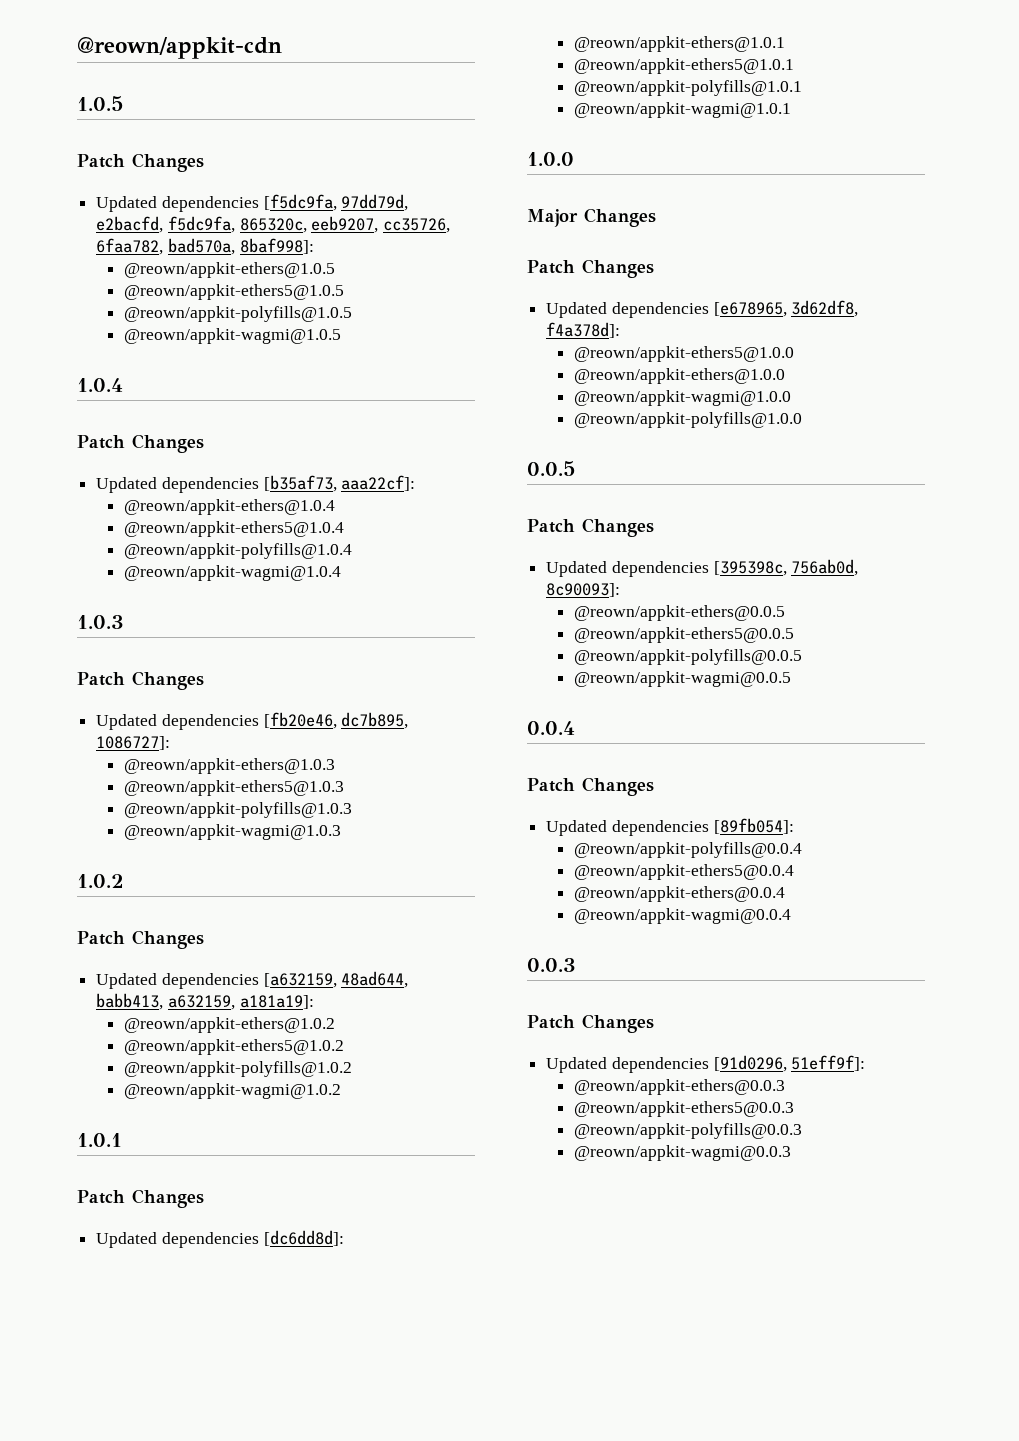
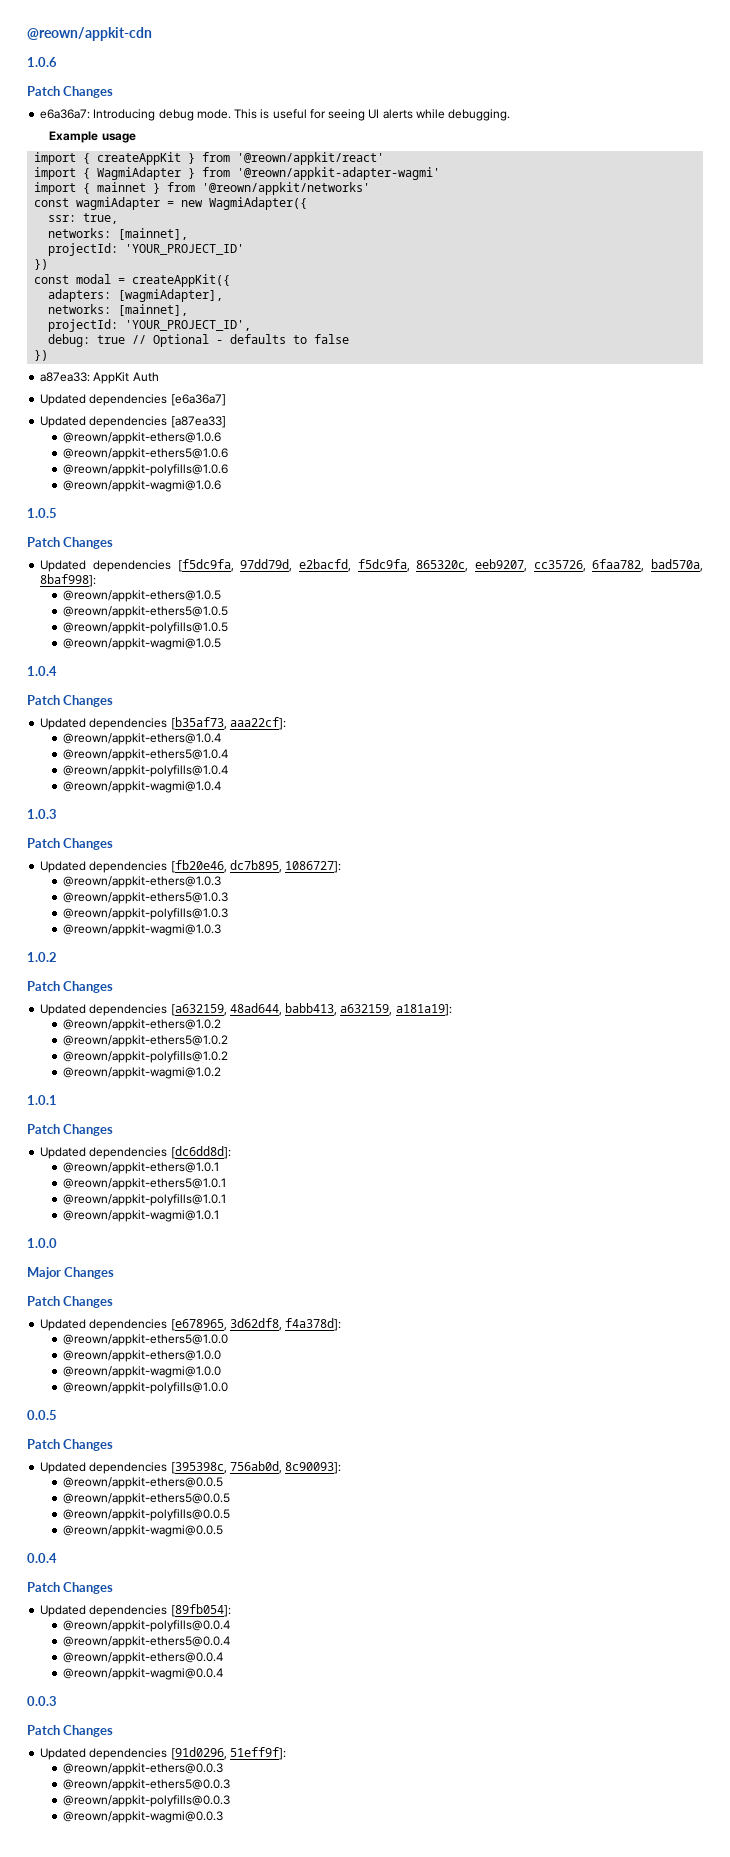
+ 1.0.6
+ Patch Changes
+ e6a36a7: Introducing debug mode. This is useful for seeing UI alerts while debugging.
+ Example usage
+ import { createAppKit } from '@reown/appkit/react'
+ import { WagmiAdapter } from '@reown/appkit-adapter-wagmi'
+ import { mainnet } from '@reown/appkit/networks'
+ const wagmiAdapter = new WagmiAdapter({
+ ssr: true,
+ networks: [mainnet],
+ projectId: 'YOUR_PROJECT_ID'
+ })
+ const modal = createAppKit({
+ adapters: [wagmiAdapter],
+ networks: [mainnet],
+ projectId: 'YOUR_PROJECT_ID',
+ debug: true // Optional - defaults to false
+ })
+ a87ea33: AppKit Auth
+ Updated dependencies [e6a36a7]
+ Updated dependencies [a87ea33]
+ @reown/appkit-ethers@1.0.6
+ @reown/appkit-ethers5@1.0.6
+ @reown/appkit-polyfills@1.0.6
+ @reown/appkit-wagmi@1.0.6

